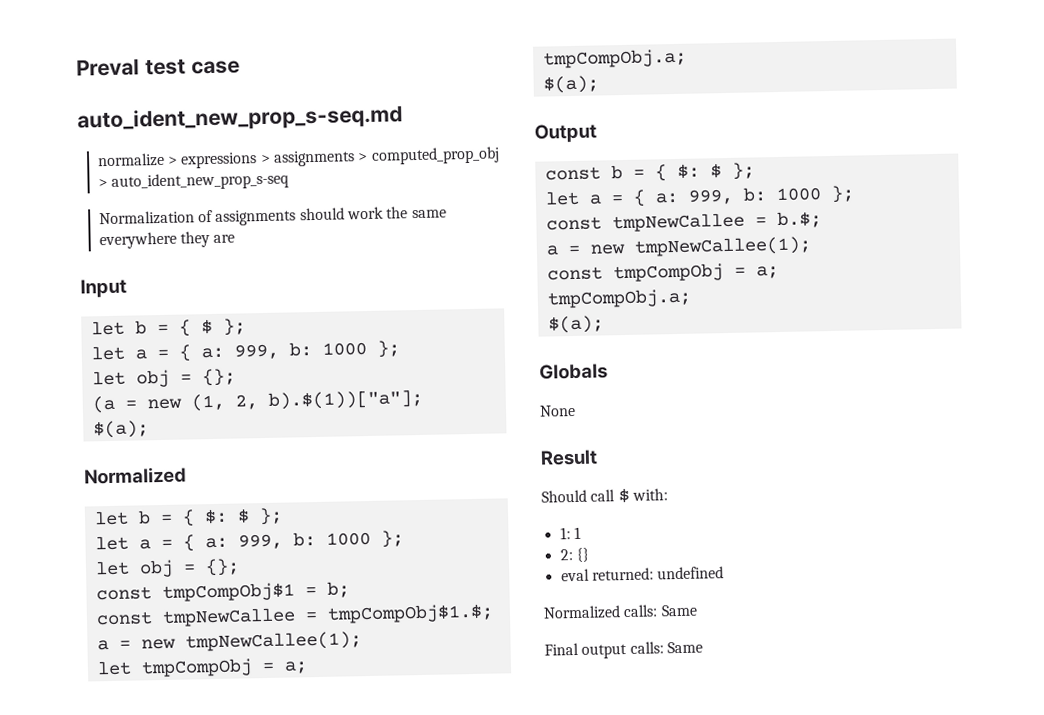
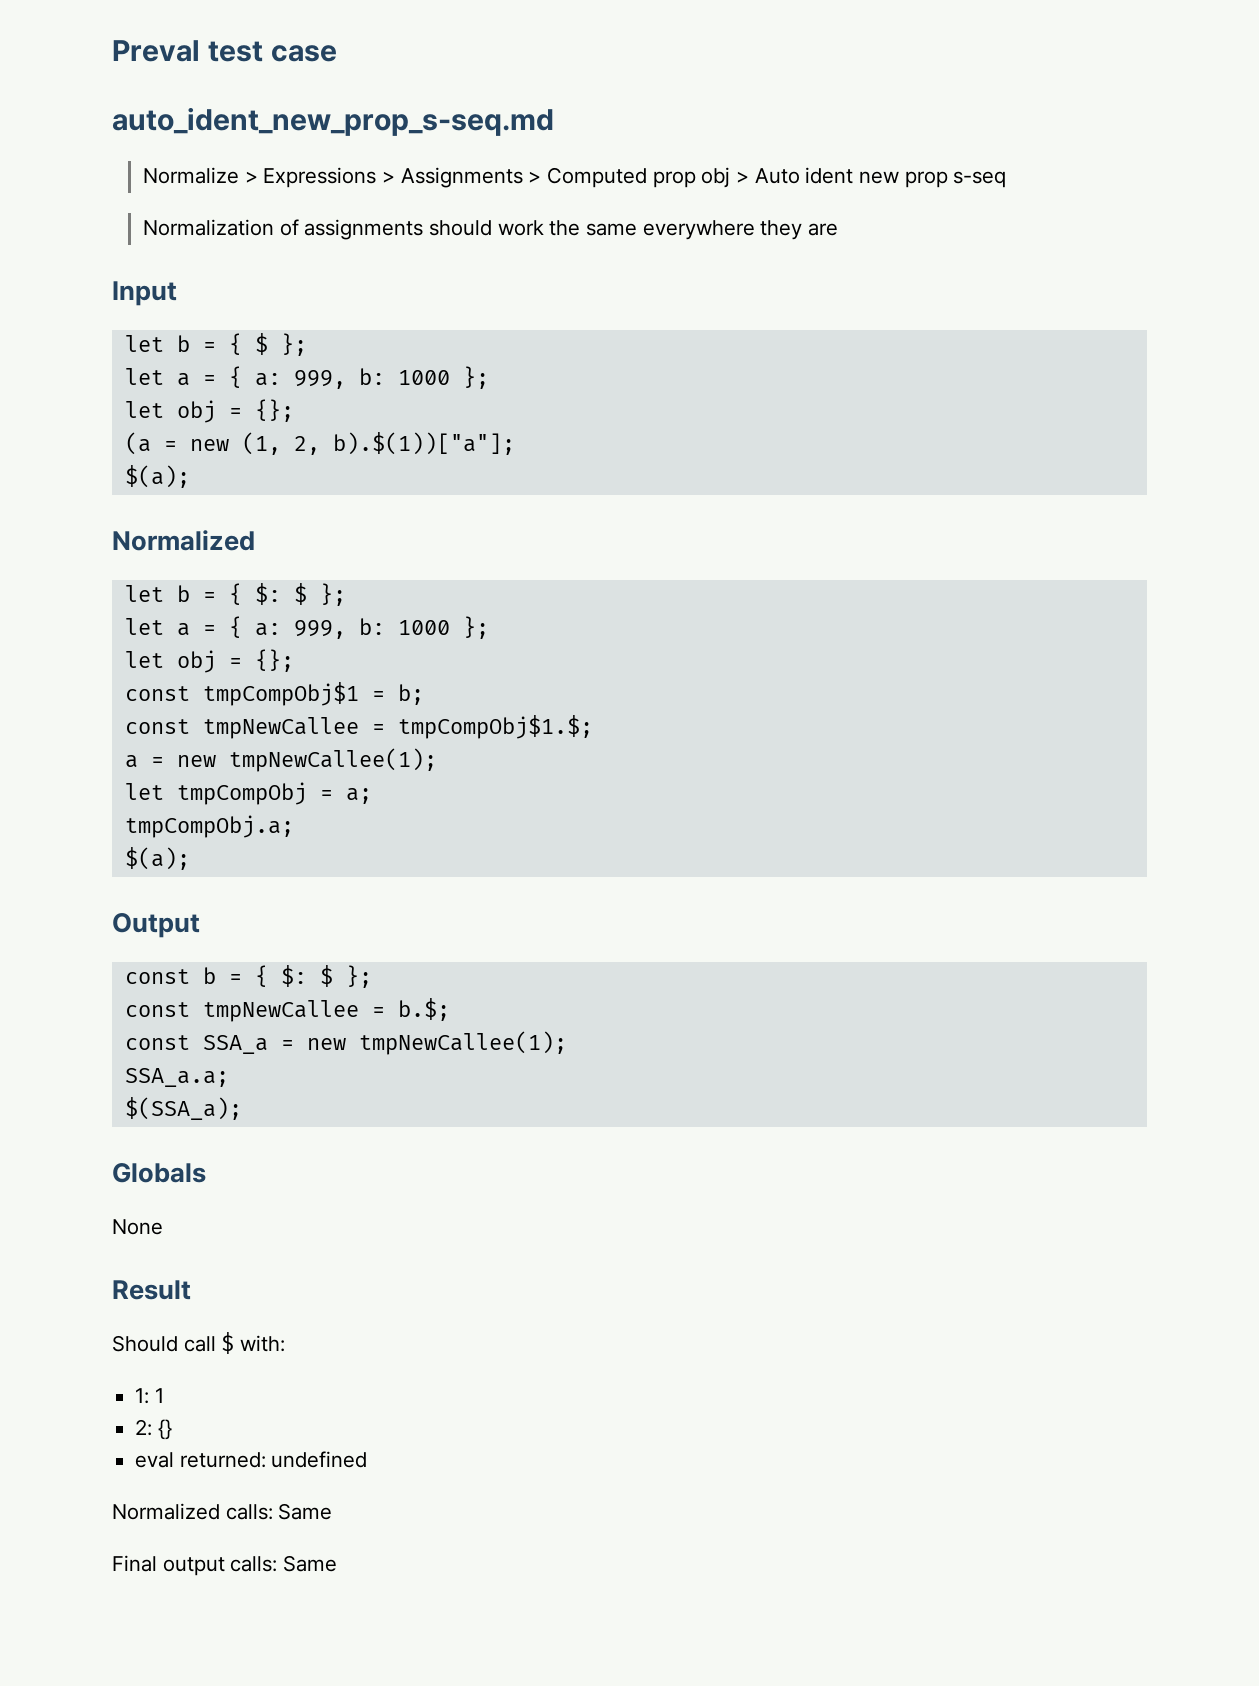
- normalize > expressions > assignments > computed_prop_obj > auto_ident_new_prop_s-seq
+ Normalize > Expressions > Assignments > Computed prop obj > Auto ident new prop s-seq
  const b = { $: $ };
- let a = { a: 999, b: 1000 };
  const tmpNewCallee = b.$;
- a = new tmpNewCallee(1);
- const tmpCompObj = a;
- tmpCompObj.a;
- $(a);
+ const SSA_a = new tmpNewCallee(1);
+ SSA_a.a;
+ $(SSA_a);

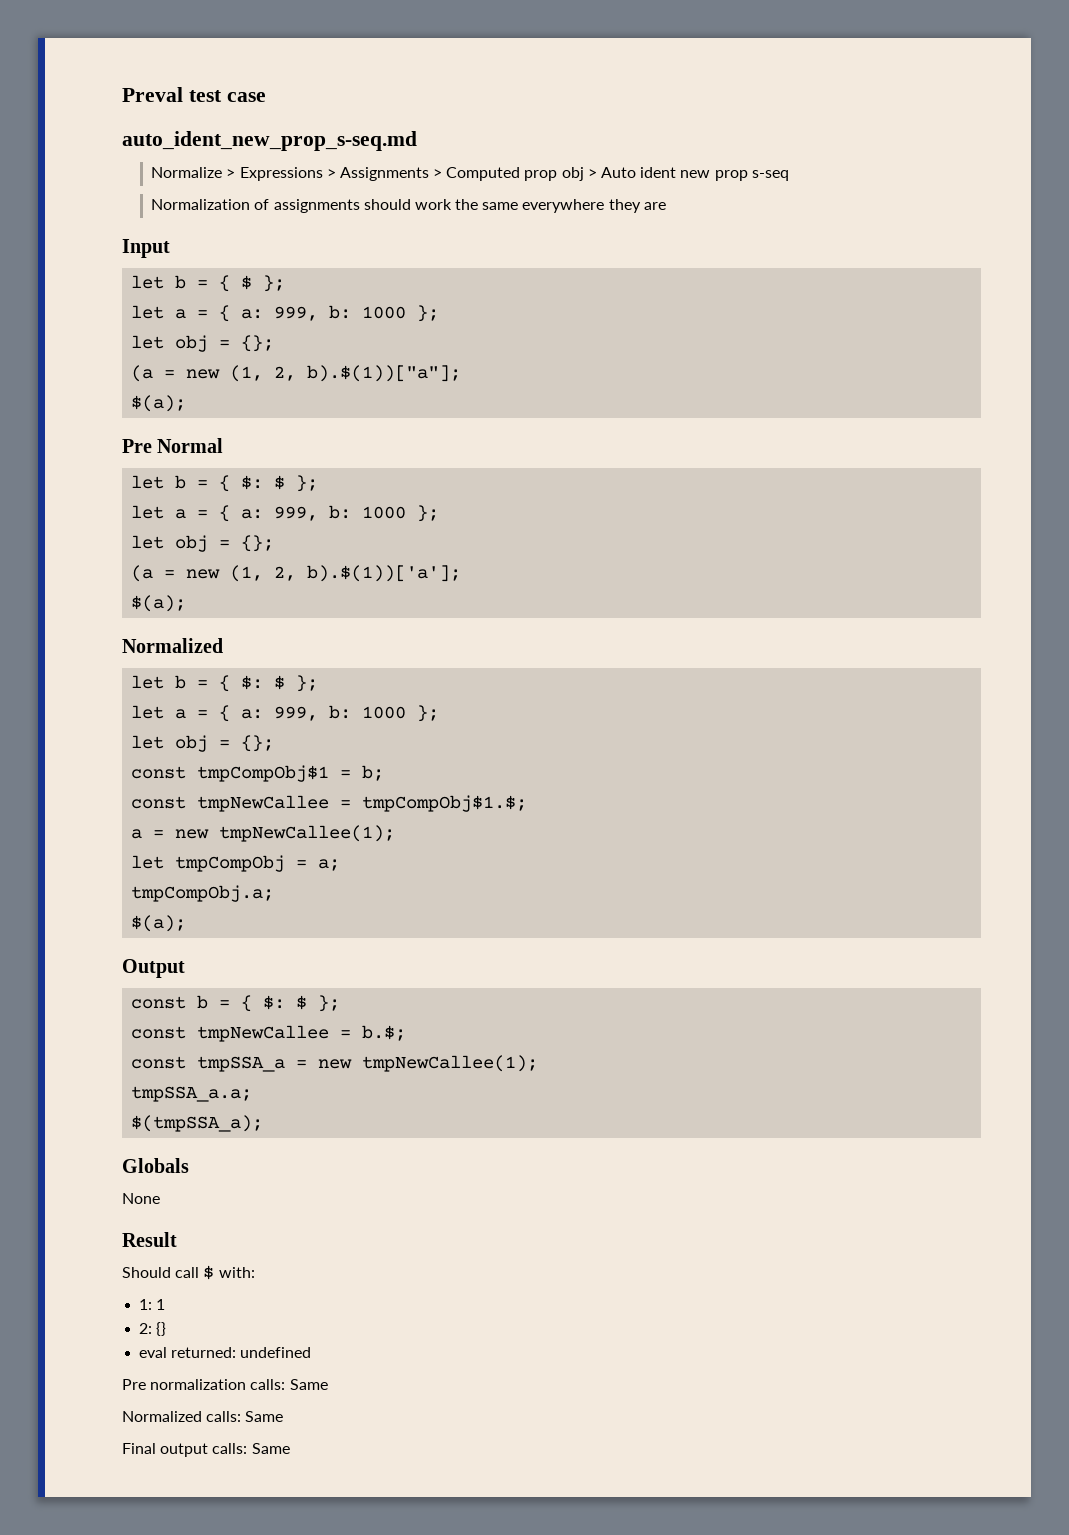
+ Pre Normal
+ let b = { $: $ };
+ let a = { a: 999, b: 1000 };
+ let obj = {};
+ (a = new (1, 2, b).$(1))['a'];
+ $(a);
- const SSA_a = new tmpNewCallee(1);
- SSA_a.a;
- $(SSA_a);
+ const tmpSSA_a = new tmpNewCallee(1);
+ tmpSSA_a.a;
+ $(tmpSSA_a);
+ Pre normalization calls: Same

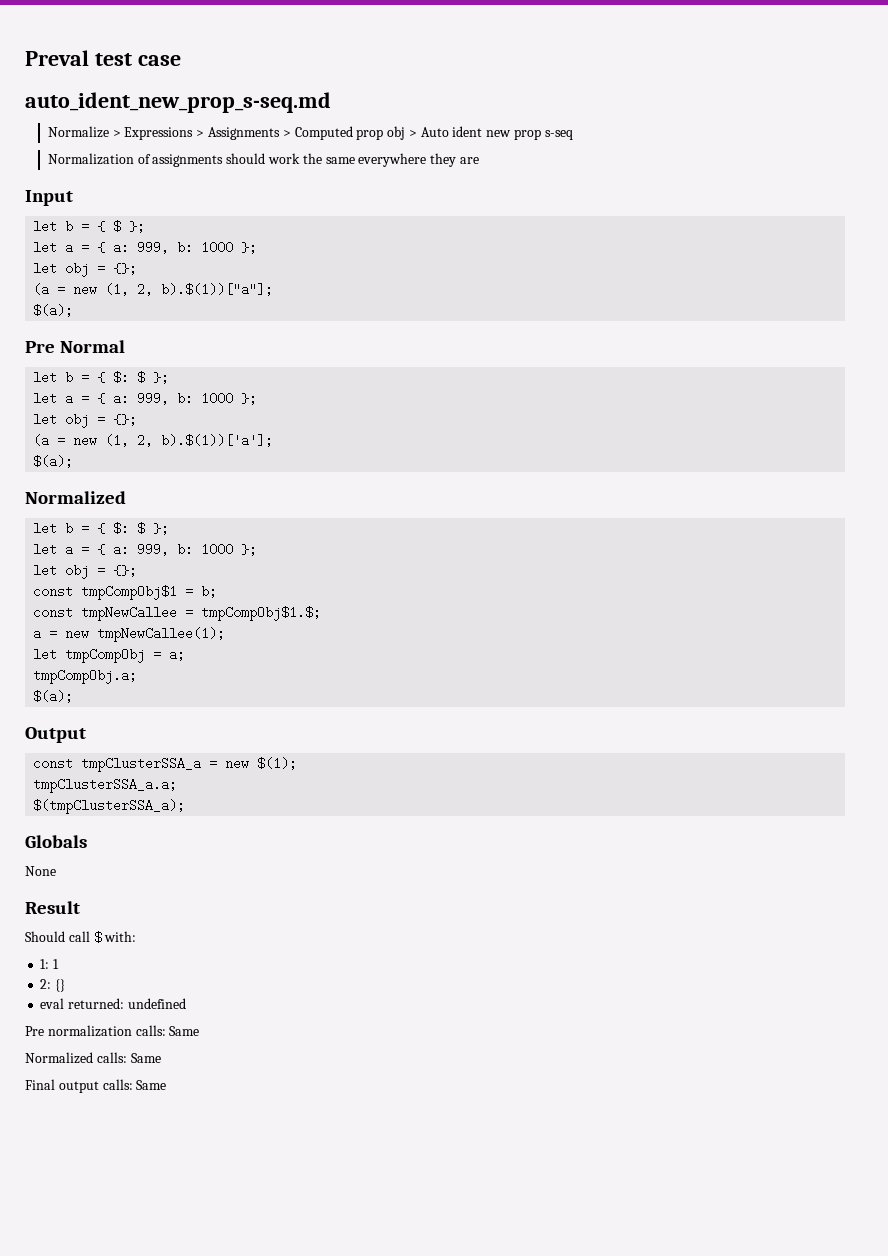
- const b = { $: $ };
- const tmpNewCallee = b.$;
- const tmpSSA_a = new tmpNewCallee(1);
- tmpSSA_a.a;
- $(tmpSSA_a);
+ const tmpClusterSSA_a = new $(1);
+ tmpClusterSSA_a.a;
+ $(tmpClusterSSA_a);

